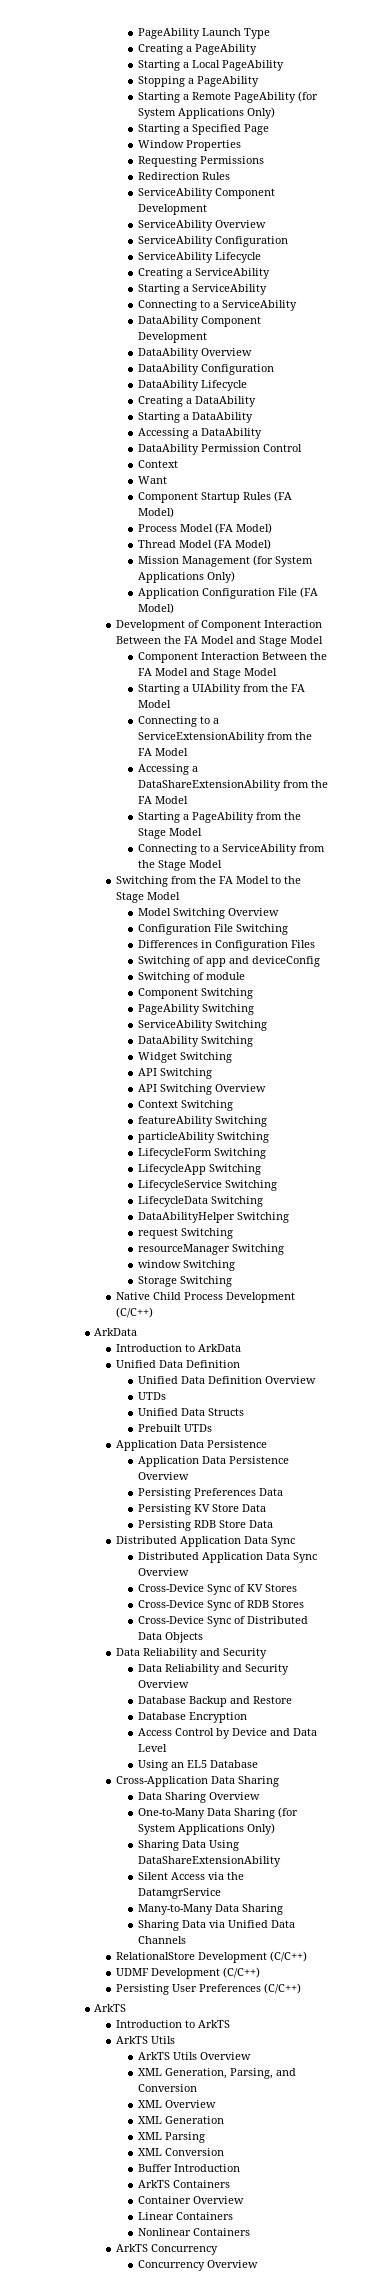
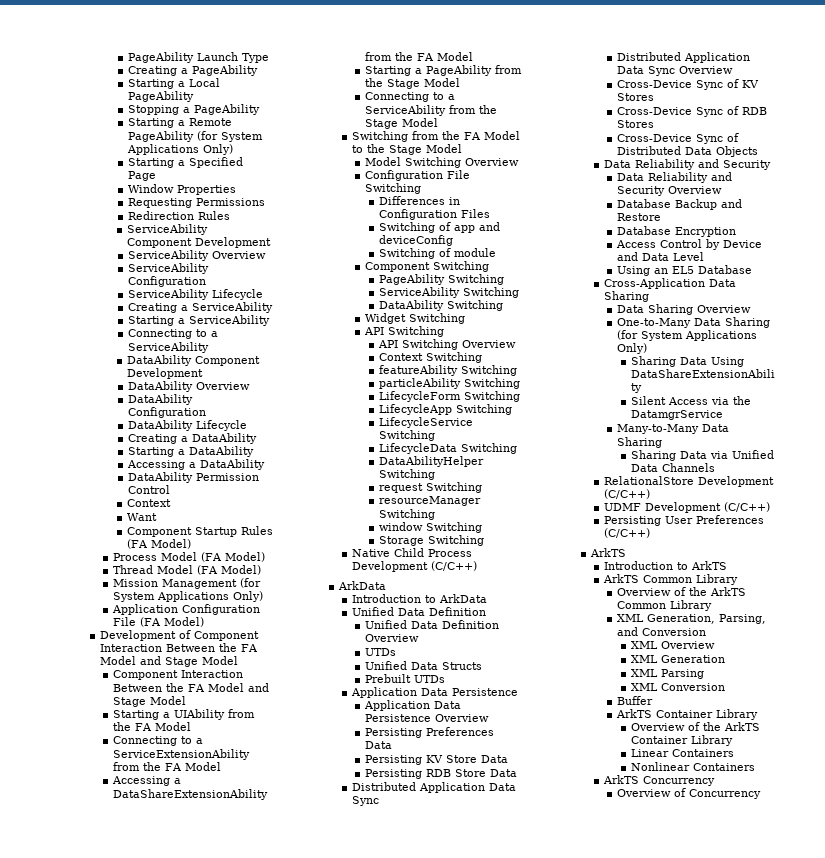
  Introduction to ArkTS
- ArkTS Utils
- ArkTS Utils Overview
+ ArkTS Common Library
+ Overview of the ArkTS Common Library
- Buffer Introduction
- ArkTS Containers
- Container Overview
+ Buffer
+ ArkTS Container Library
+ Overview of the ArkTS Container Library
- Concurrency Overview
+ Overview of Concurrency

